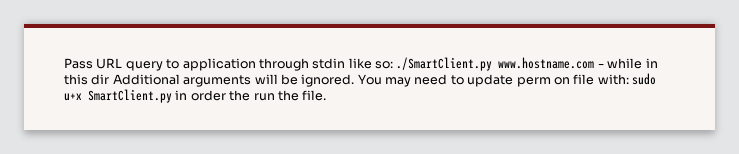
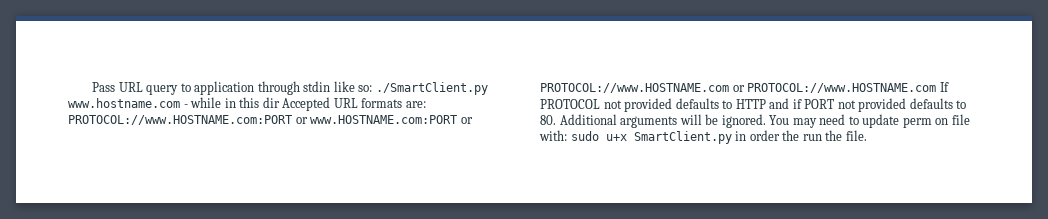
- Pass URL query to application through stdin like so: ./SmartClient.py www.hostname.com - while in this dir Additional arguments will be ignored.
+ Pass URL query to application through stdin like so: ./SmartClient.py www.hostname.com - while in this dir Accepted URL formats are: PROTOCOL://www.HOSTNAME.com:PORT or www.HOSTNAME.com:PORT or PROTOCOL://www.HOSTNAME.com or PROTOCOL://www.HOSTNAME.com If PROTOCOL not provided defaults to HTTP and if PORT not provided defaults to 80. Additional arguments will be ignored.

